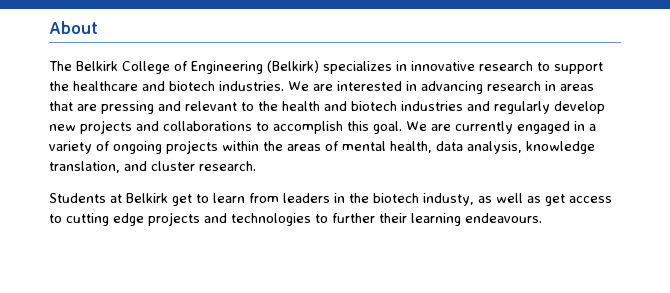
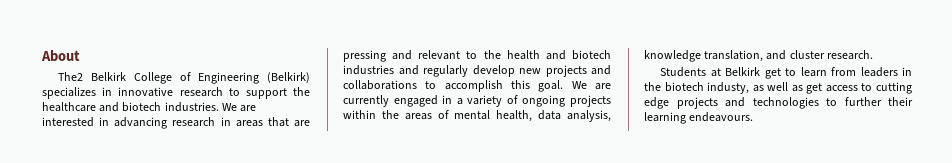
- The Belkirk College of Engineering (Belkirk) specializes in innovative research to support the healthcare and biotech industries.
+ The2 Belkirk College of Engineering (Belkirk) specializes in innovative research to support the healthcare and biotech industries.

